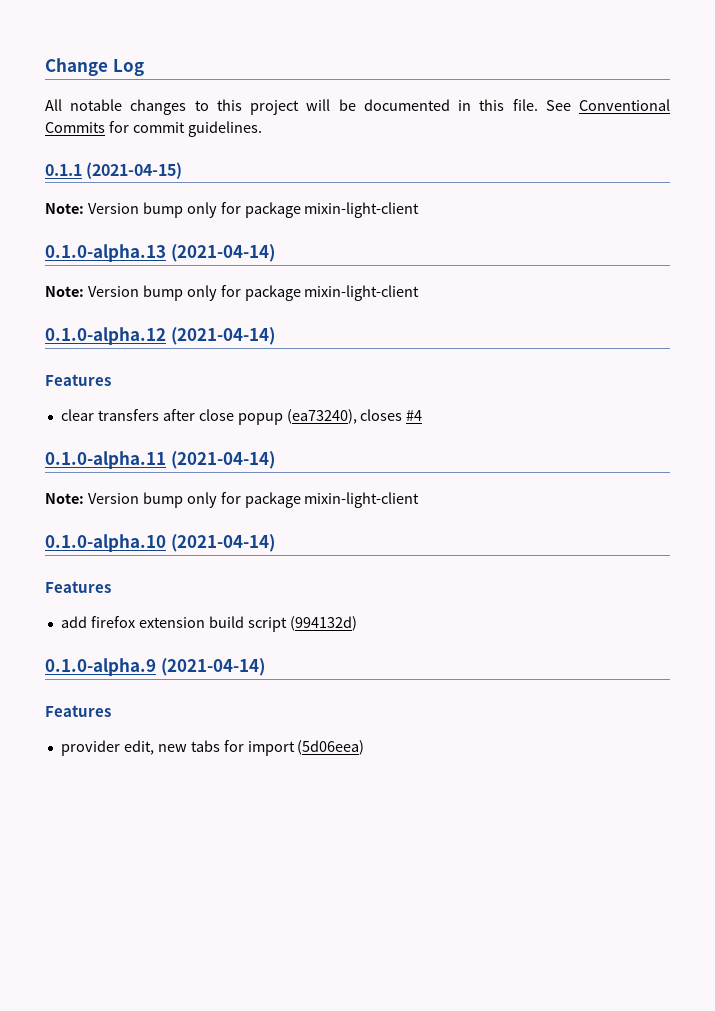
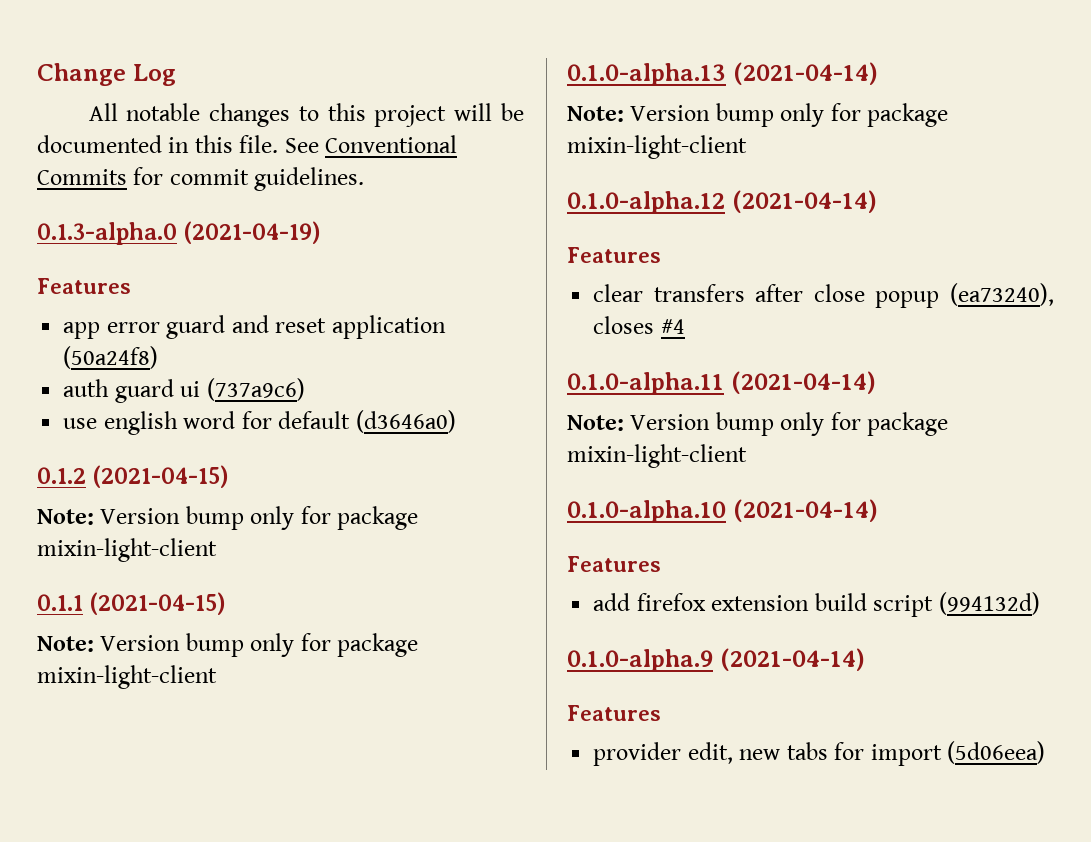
+ 0.1.3-alpha.0 (2021-04-19)
+ Features
+ app error guard and reset application (50a24f8)
+ auth guard ui (737a9c6)
+ use english word for default (d3646a0)
+ 0.1.2 (2021-04-15)
+ Note: Version bump only for package mixin-light-client

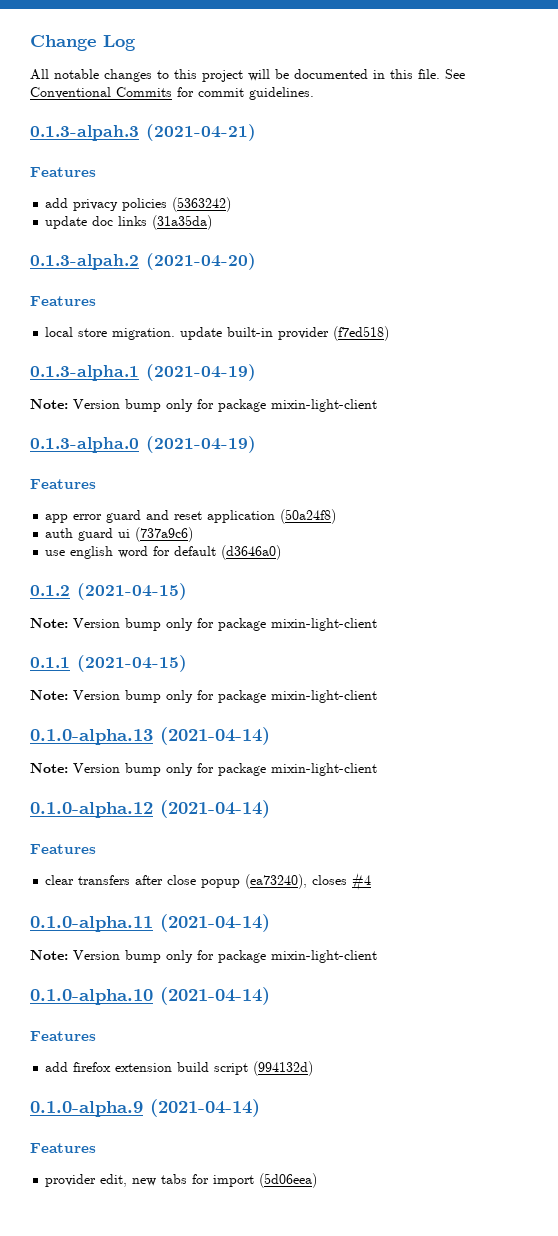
+ 0.1.3-alpah.3 (2021-04-21)
+ Features
+ add privacy policies (5363242)
+ update doc links (31a35da)
+ 0.1.3-alpah.2 (2021-04-20)
+ Features
+ local store migration. update built-in provider (f7ed518)
+ 0.1.3-alpha.1 (2021-04-19)
+ Note: Version bump only for package mixin-light-client

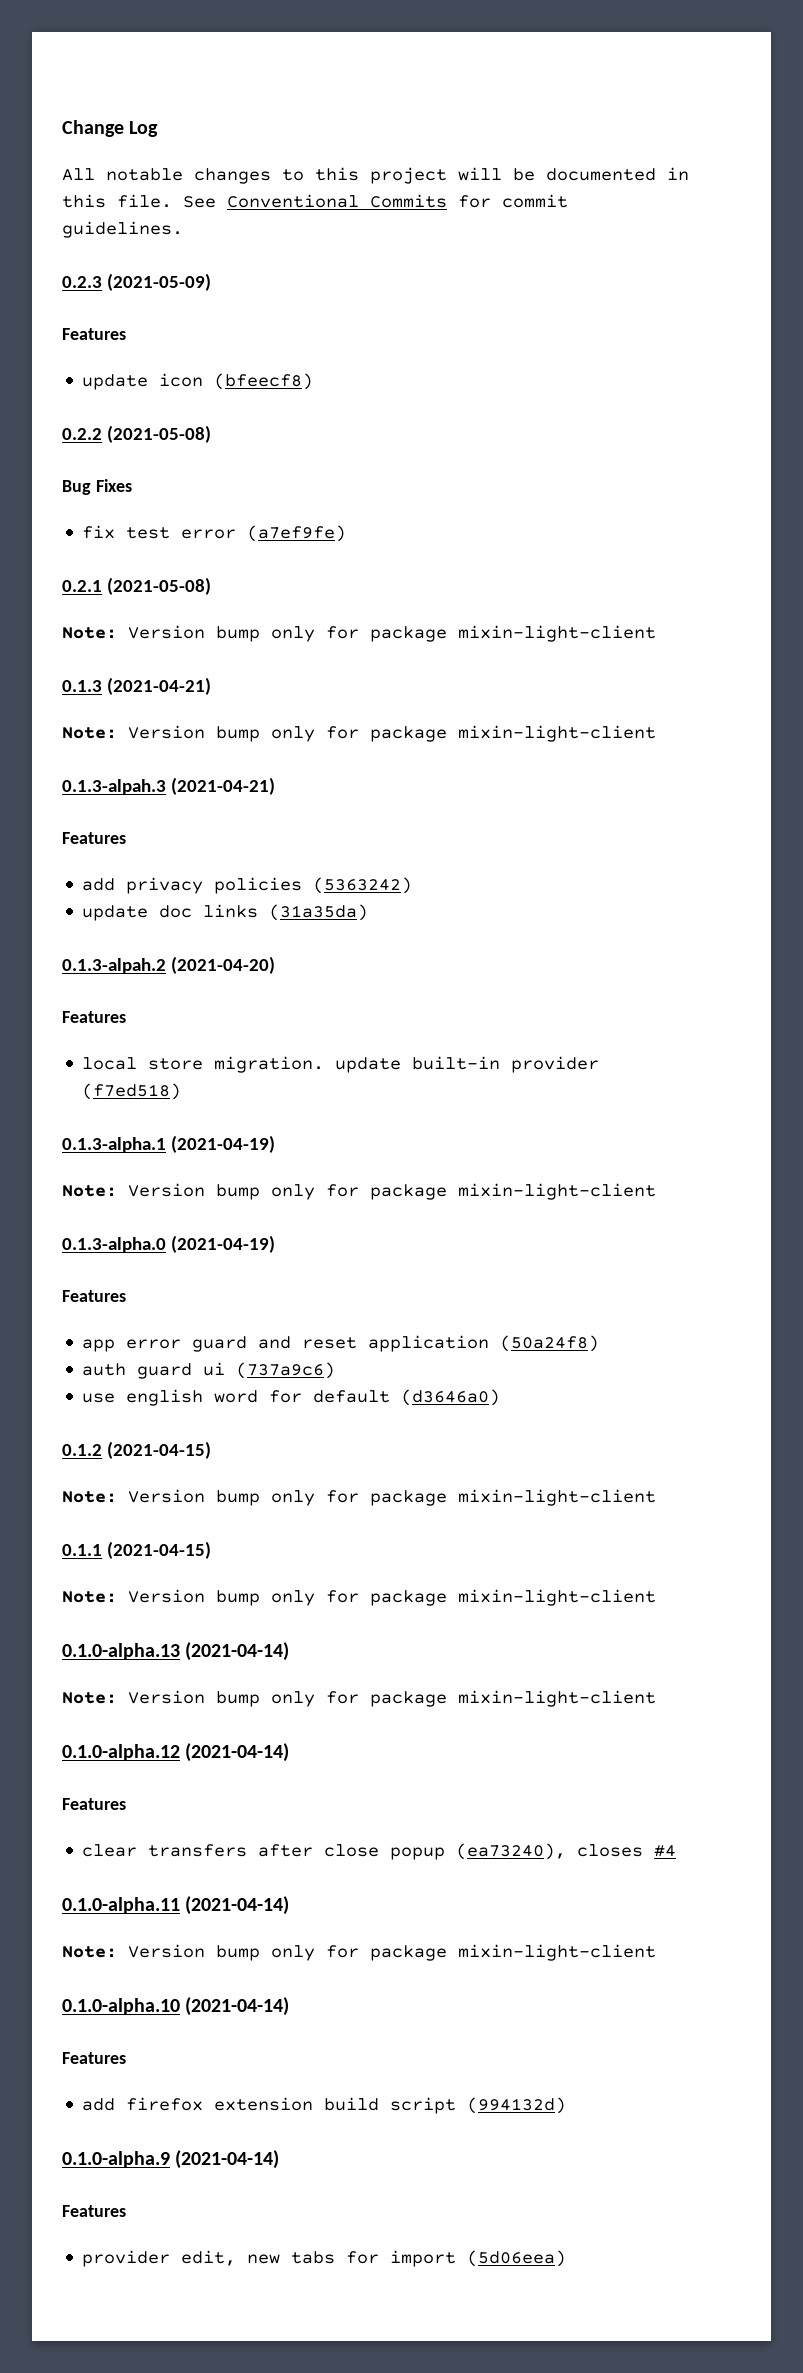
+ 0.2.3 (2021-05-09)
+ Features
+ update icon (bfeecf8)
+ 0.2.2 (2021-05-08)
+ Bug Fixes
+ fix test error (a7ef9fe)
+ 0.2.1 (2021-05-08)
+ Note: Version bump only for package mixin-light-client
+ 0.1.3 (2021-04-21)
+ Note: Version bump only for package mixin-light-client

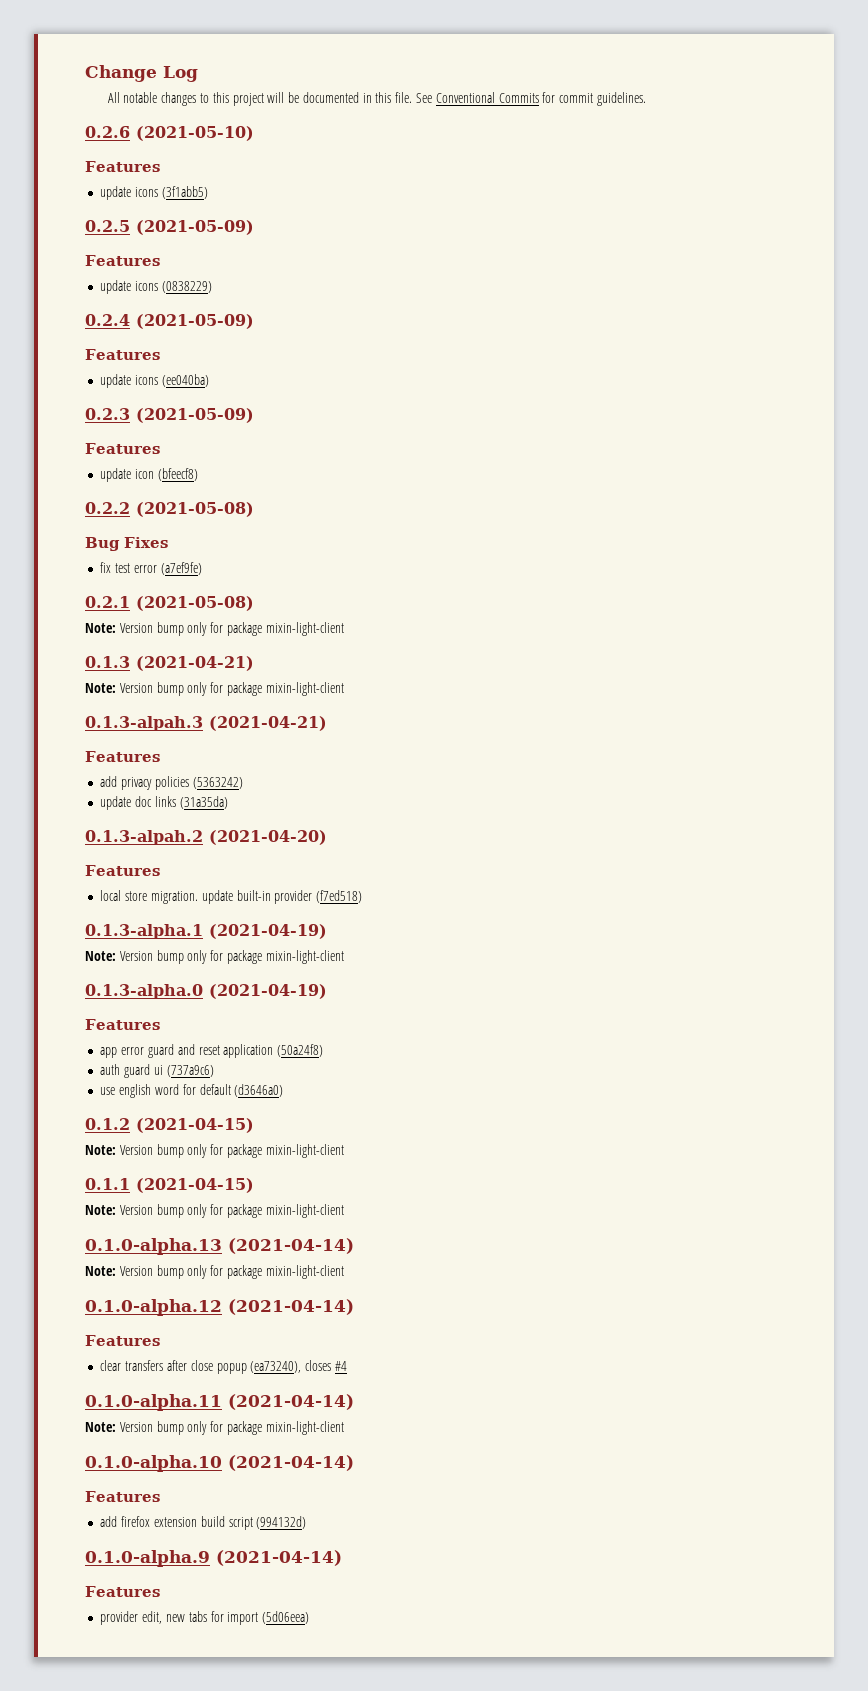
+ 0.2.6 (2021-05-10)
+ Features
+ update icons (3f1abb5)
+ 0.2.5 (2021-05-09)
+ Features
+ update icons (0838229)
+ 0.2.4 (2021-05-09)
+ Features
+ update icons (ee040ba)

